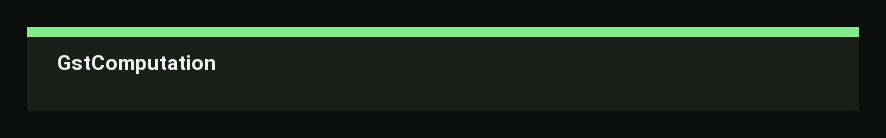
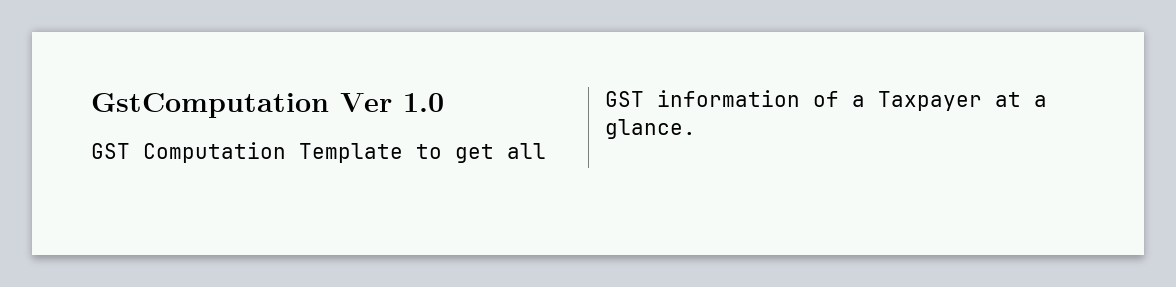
- GstComputation
+ GstComputation Ver 1.0
+ GST Computation Template to get all GST information of a Taxpayer at a glance.

